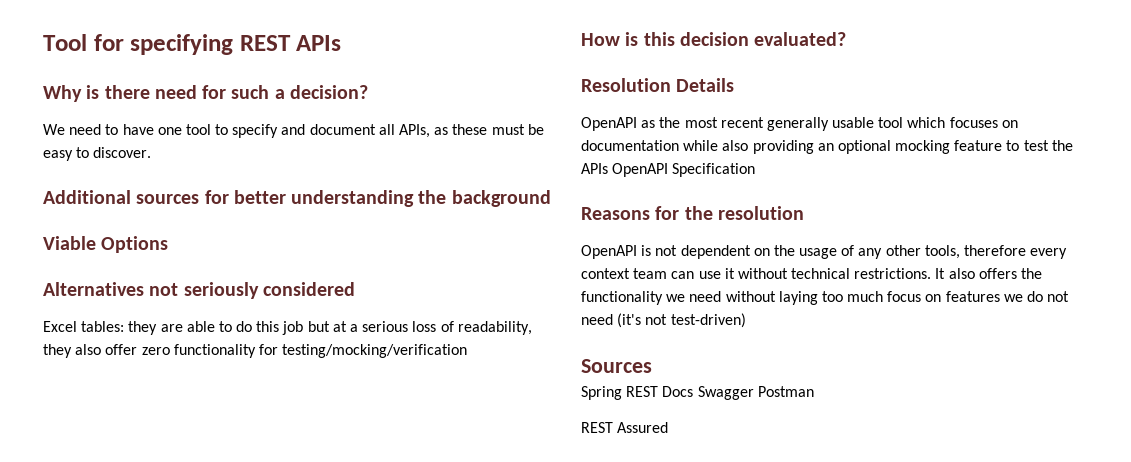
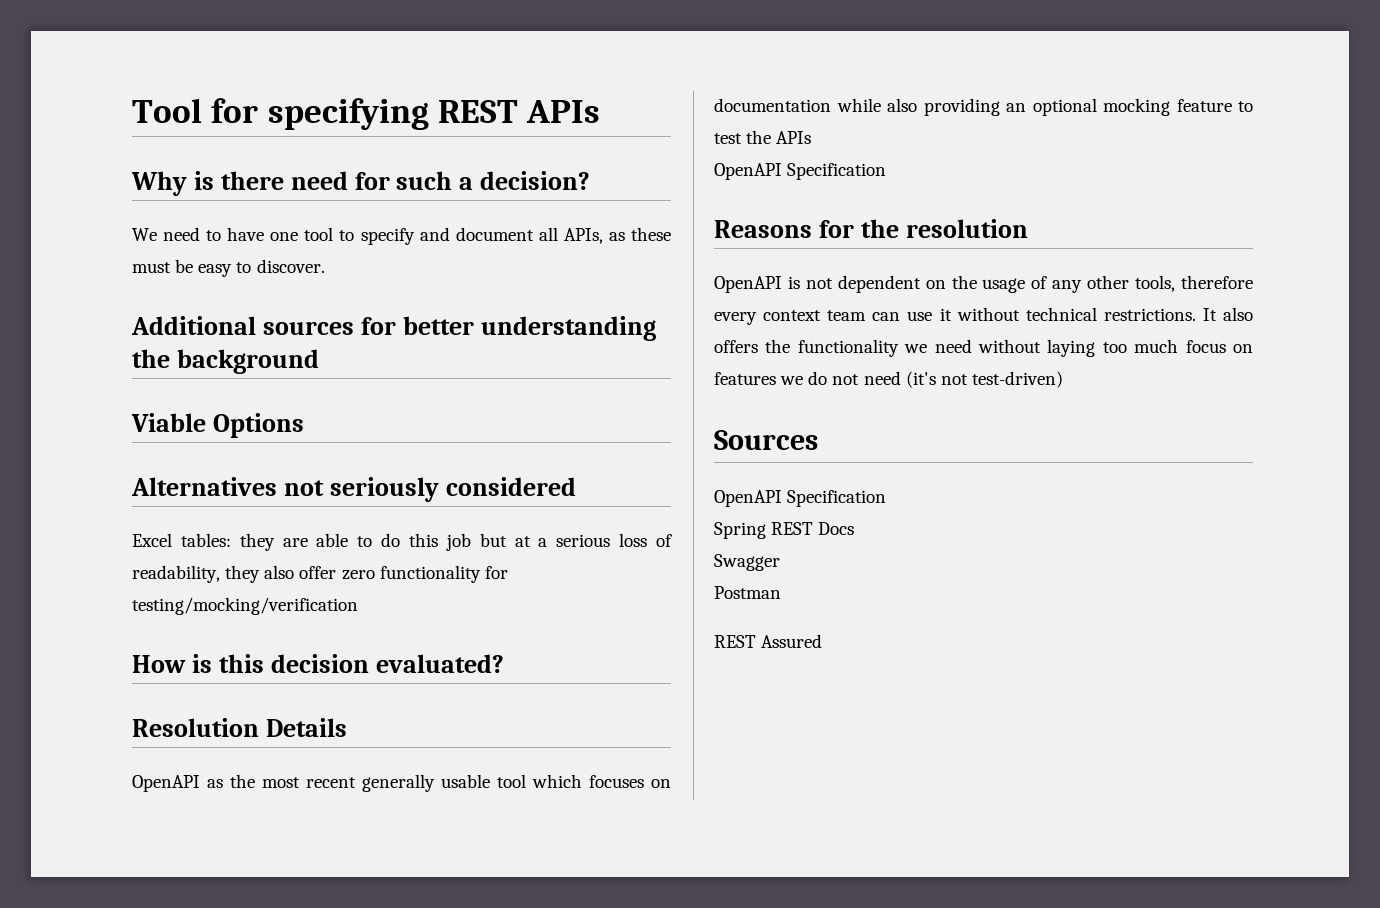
- OpenAPI as the most recent generally usable tool which focuses on documentation while also providing an optional mocking feature to test the APIs OpenAPI Specification
+ OpenAPI as the most recent generally usable tool which focuses on documentation while also providing an optional mocking feature to test the APIs
+ OpenAPI Specification
  Sources
+ OpenAPI Specification
- Spring REST Docs Swagger Postman
+ Spring REST Docs
+ Swagger
+ Postman

